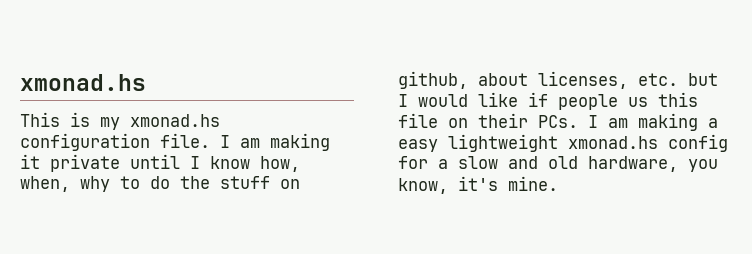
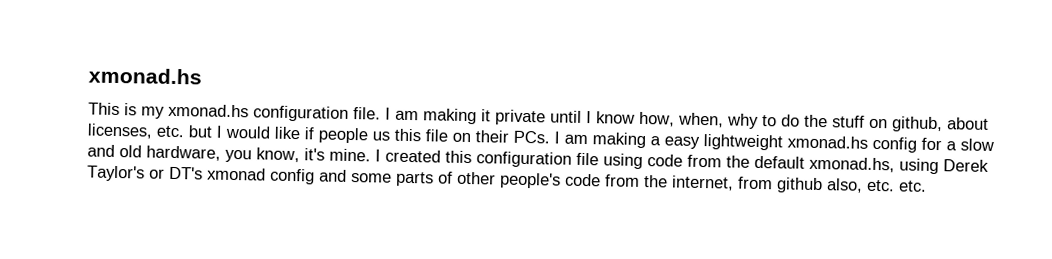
+ I created this configuration file using code from the default xmonad.hs, using Derek Taylor's or DT's xmonad config and some parts of other people's code from the internet, from github also, etc. etc.

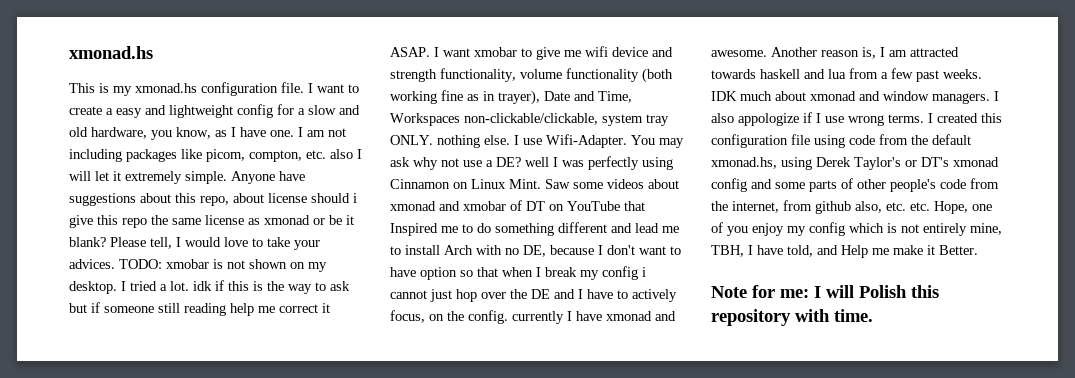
- I am making it private until I know how, when, why to do the stuff on github, about licenses, etc. but I would like if people us this file on their PCs. I am making a easy lightweight xmonad.hs config for a slow and old hardware, you know, it's mine.
+ I want to create a easy and lightweight config for a slow and old hardware, you know, as I have one. I am not including packages like picom, compton, etc. also I will let it extremely simple. Anyone have suggestions about this repo, about license should i give this repo the same license as xmonad or be it blank? Please tell, I would love to take your advices. TODO: xmobar is not shown on my desktop. I tried a lot. idk if this is the way to ask but if someone still reading help me correct it ASAP. I want xmobar to give me wifi device and strength functionality, volume functionality (both working fine as in trayer), Date and Time, Workspaces non-clickable/clickable, system tray ONLY. nothing else. I use Wifi-Adapter. You may ask why not use a DE? well I was perfectly using Cinnamon on Linux Mint. Saw some videos about xmonad and xmobar of DT on YouTube that Inspired me to do something different and lead me to install Arch with no DE, because I don't want to have option so that when I break my config i cannot just hop over the DE and I have to actively focus, on the config. currently I have xmonad and awesome. Another reason is, I am attracted towards haskell and lua from a few past weeks. IDK much about xmonad and window managers. I also appologize if I use wrong terms.
- I created this configuration file using code from the default xmonad.hs, using Derek Taylor's or DT's xmonad config and some parts of other people's code from the internet, from github also, etc. etc.
+ I created this configuration file using code from the default xmonad.hs, using Derek Taylor's or DT's xmonad config and some parts of other people's code from the internet, from github also, etc. etc. Hope, one of you enjoy my config which is not entirely mine, TBH, I have told, and Help me make it Better.
+ Note for me: I will Polish this repository with time.

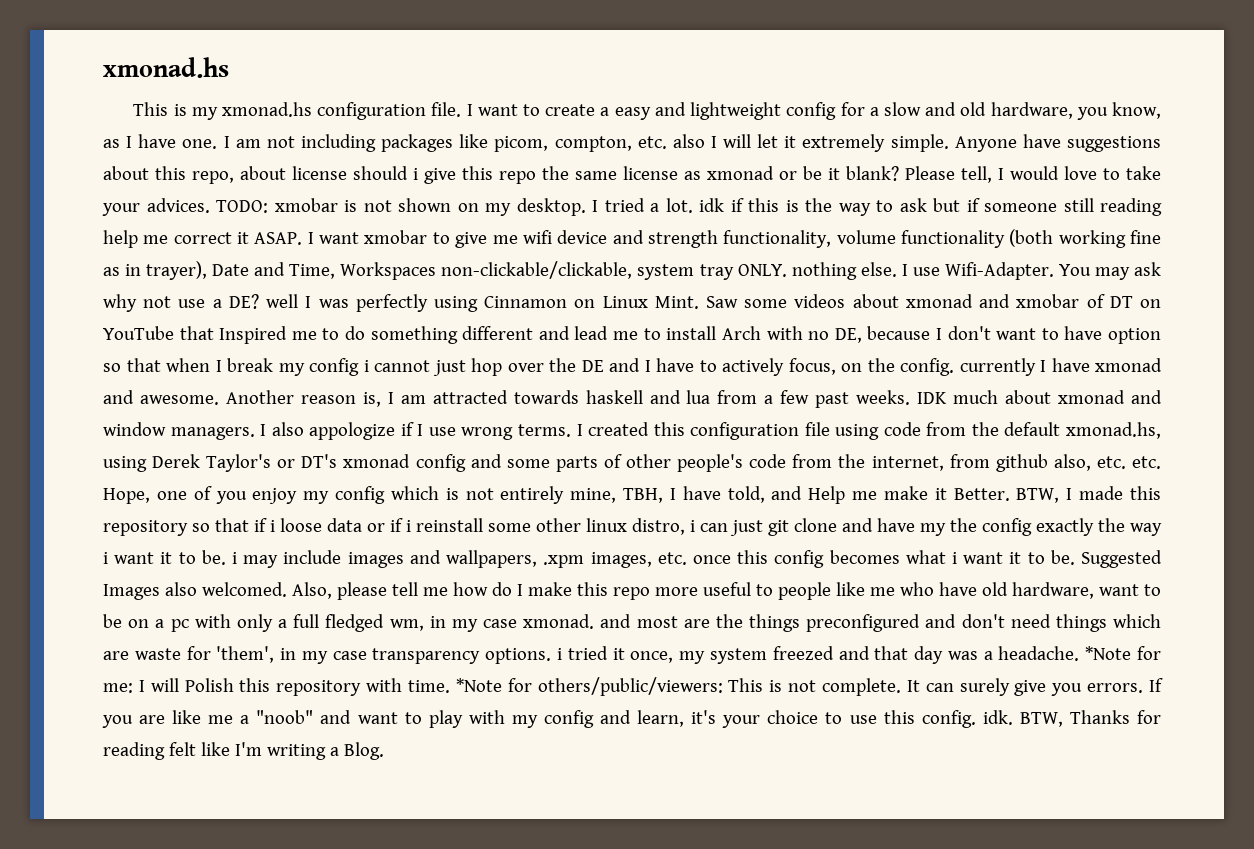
- I created this configuration file using code from the default xmonad.hs, using Derek Taylor's or DT's xmonad config and some parts of other people's code from the internet, from github also, etc. etc. Hope, one of you enjoy my config which is not entirely mine, TBH, I have told, and Help me make it Better.
- Note for me:
+ I created this configuration file using code from the default xmonad.hs, using Derek Taylor's or DT's xmonad config and some parts of other people's code from the internet, from github also, etc. etc. Hope, one of you enjoy my config which is not entirely mine, TBH, I have told, and Help me make it Better. BTW, I made this repository so that if i loose data or if i reinstall some other linux distro, i can just git clone and have my the config exactly the way i want it to be. i may include images and wallpapers, .xpm images, etc. once this config becomes what i want it to be. Suggested Images also welcomed. Also, please tell me how do I make this repo more useful to people like me who have old hardware, want to be on a pc with only a full fledged wm, in my case xmonad. and most are the things preconfigured and don't need things which are waste for 'them', in my case transparency options. i tried it once, my system freezed and that day was a headache. *Note for me:
+ *Note for others/public/viewers: This is not complete. It can surely give you errors. If you are like me a "noob" and want to play with my config and learn, it's your choice to use this config. idk. BTW, Thanks for reading felt like I'm writing a Blog.

